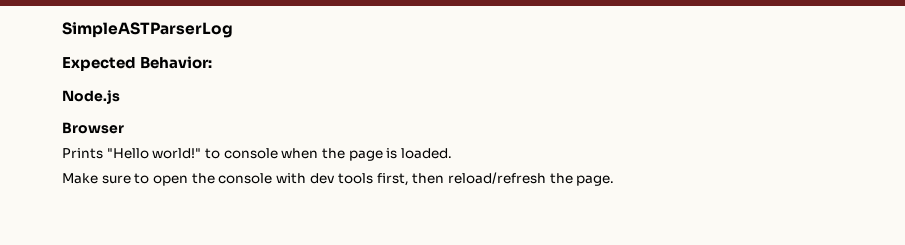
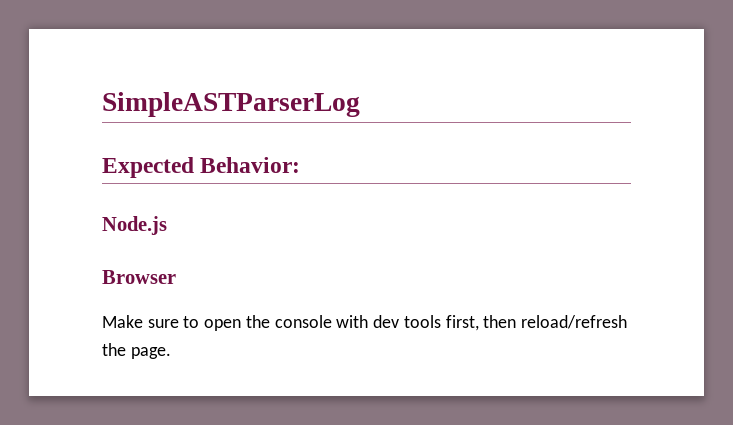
- Prints "Hello world!" to console when the page is loaded.

